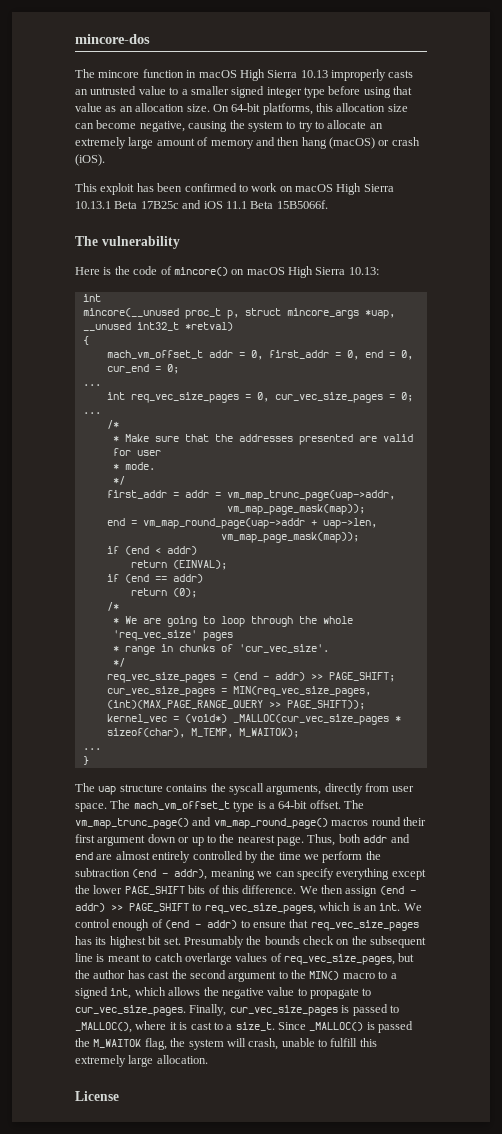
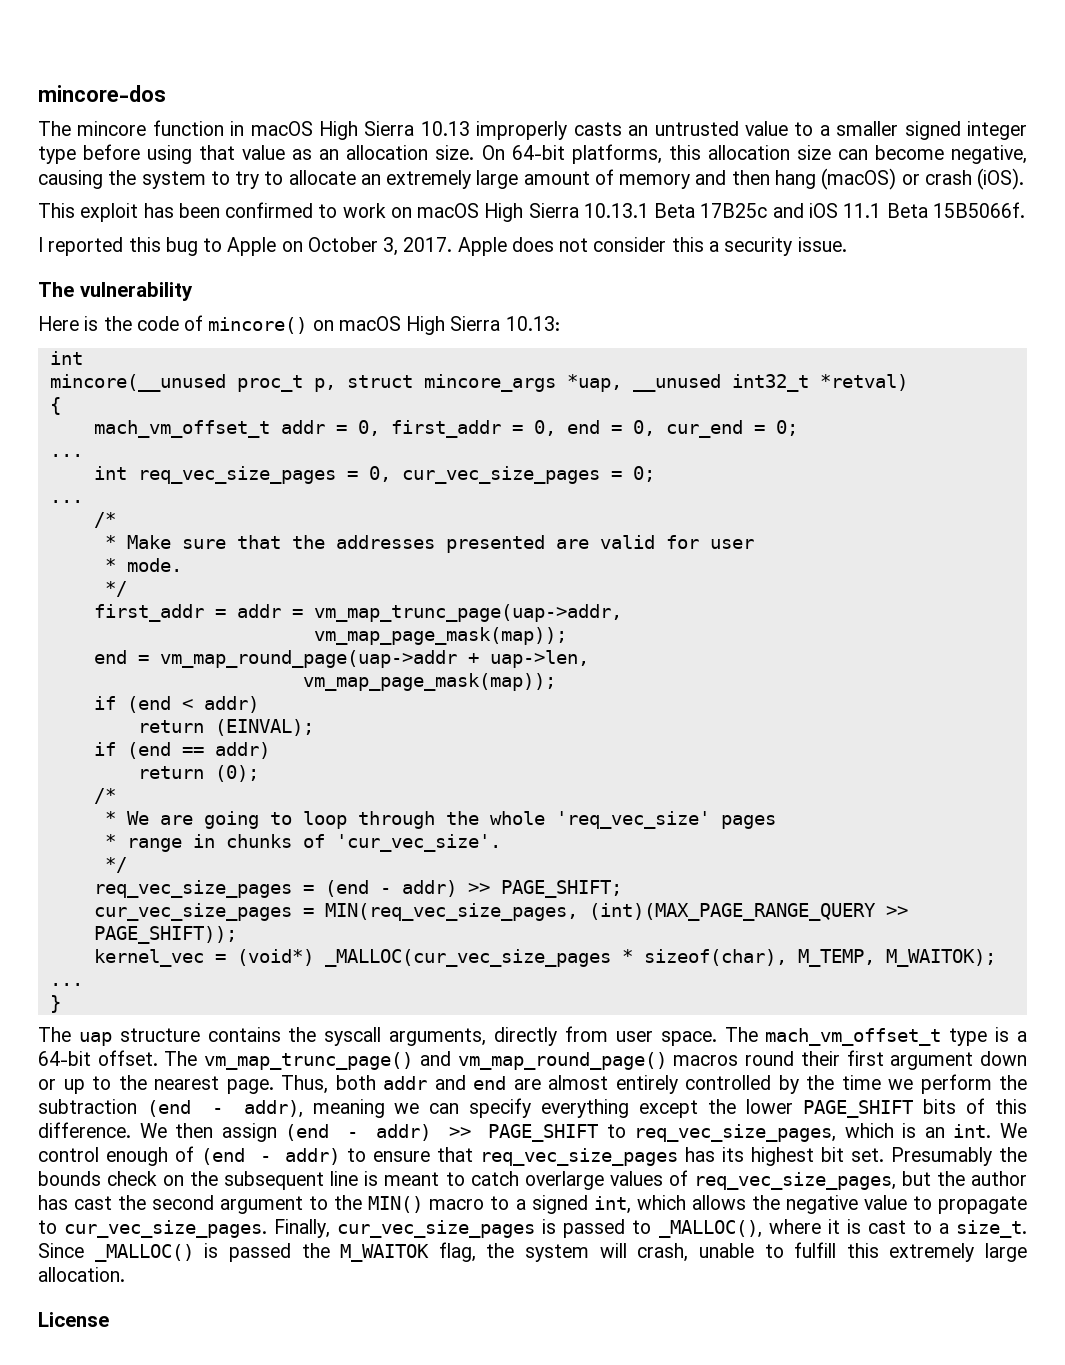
+ I reported this bug to Apple on October 3, 2017. Apple does not consider this a security issue.

